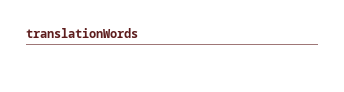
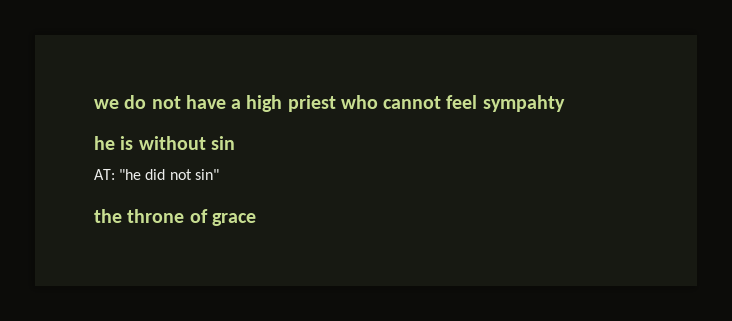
- translationWords
+ we do not have a high priest who cannot feel sympahty
+ he is without sin
+ AT: "he did not sin"
+ the throne of grace

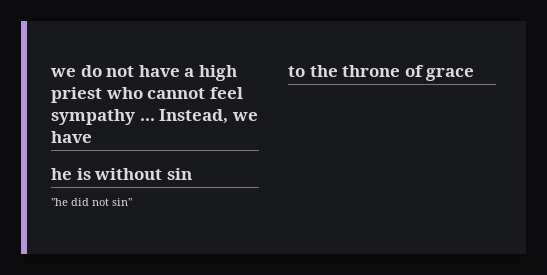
- we do not have a high priest who cannot feel sympahty
+ we do not have a high priest who cannot feel sympathy ... Instead, we have
- AT: "he did not sin"
+ "he did not sin"
- the throne of grace
+ to the throne of grace

